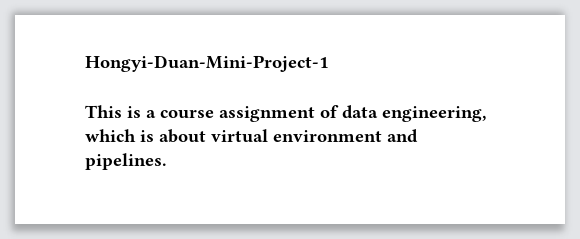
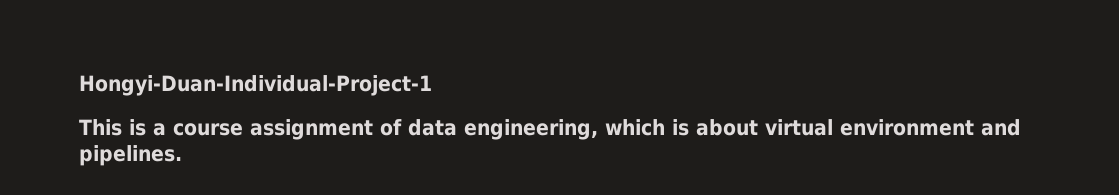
- Hongyi-Duan-Mini-Project-1
+ Hongyi-Duan-Individual-Project-1

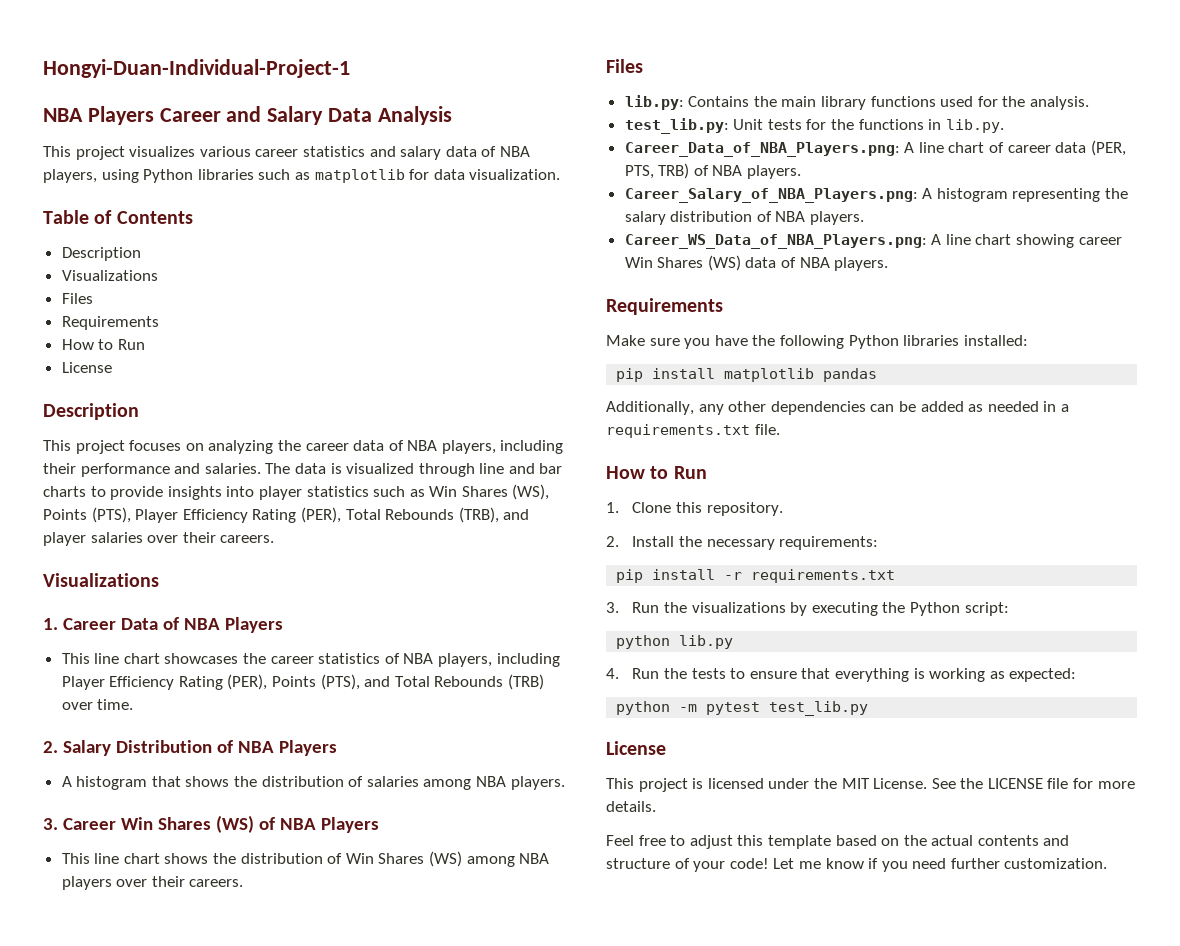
- This is a course assignment of data engineering, which is about virtual environment and pipelines.
+ NBA Players Career and Salary Data Analysis
+ This project visualizes various career statistics and salary data of NBA players, using Python libraries such as matplotlib for data visualization.
+ Table of Contents
+ Description
+ Visualizations
+ Files
+ Requirements
+ How to Run
+ License
+ Description
+ This project focuses on analyzing the career data of NBA players, including their performance and salaries. The data is visualized through line and bar charts to provide insights into player statistics such as Win Shares (WS), Points (PTS), Player Efficiency Rating (PER), Total Rebounds (TRB), and player salaries over their careers.
+ Visualizations
+ 1. Career Data of NBA Players
+ This line chart showcases the career statistics of NBA players, including Player Efficiency Rating (PER), Points (PTS), and Total Rebounds (TRB) over time.
+ 2. Salary Distribution of NBA Players
+ A histogram that shows the distribution of salaries among NBA players.
+ 3. Career Win Shares (WS) of NBA Players
+ This line chart shows the distribution of Win Shares (WS) among NBA players over their careers.
+ Files
+ lib.py: Contains the main library functions used for the analysis.
+ test_lib.py: Unit tests for the functions in lib.py.
+ Career_Data_of_NBA_Players.png: A line chart of career data (PER, PTS, TRB) of NBA players.
+ Career_Salary_of_NBA_Players.png: A histogram representing the salary distribution of NBA players.
+ Career_WS_Data_of_NBA_Players.png: A line chart showing career Win Shares (WS) data of NBA players.
+ Requirements
+ Make sure you have the following Python libraries installed:
+ pip install matplotlib pandas
+ Additionally, any other dependencies can be added as needed in a requirements.txt file.
+ How to Run
+ 1. Clone this repository.
+ 2. Install the necessary requirements:
+ pip install -r requirements.txt
+ 3. Run the visualizations by executing the Python script:
+ python lib.py
+ 4. Run the tests to ensure that everything is working as expected:
+ python -m pytest test_lib.py
+ License
+ This project is licensed under the MIT License. See the LICENSE file for more details.
+ Feel free to adjust this template based on the actual contents and structure of your code! Let me know if you need further customization.

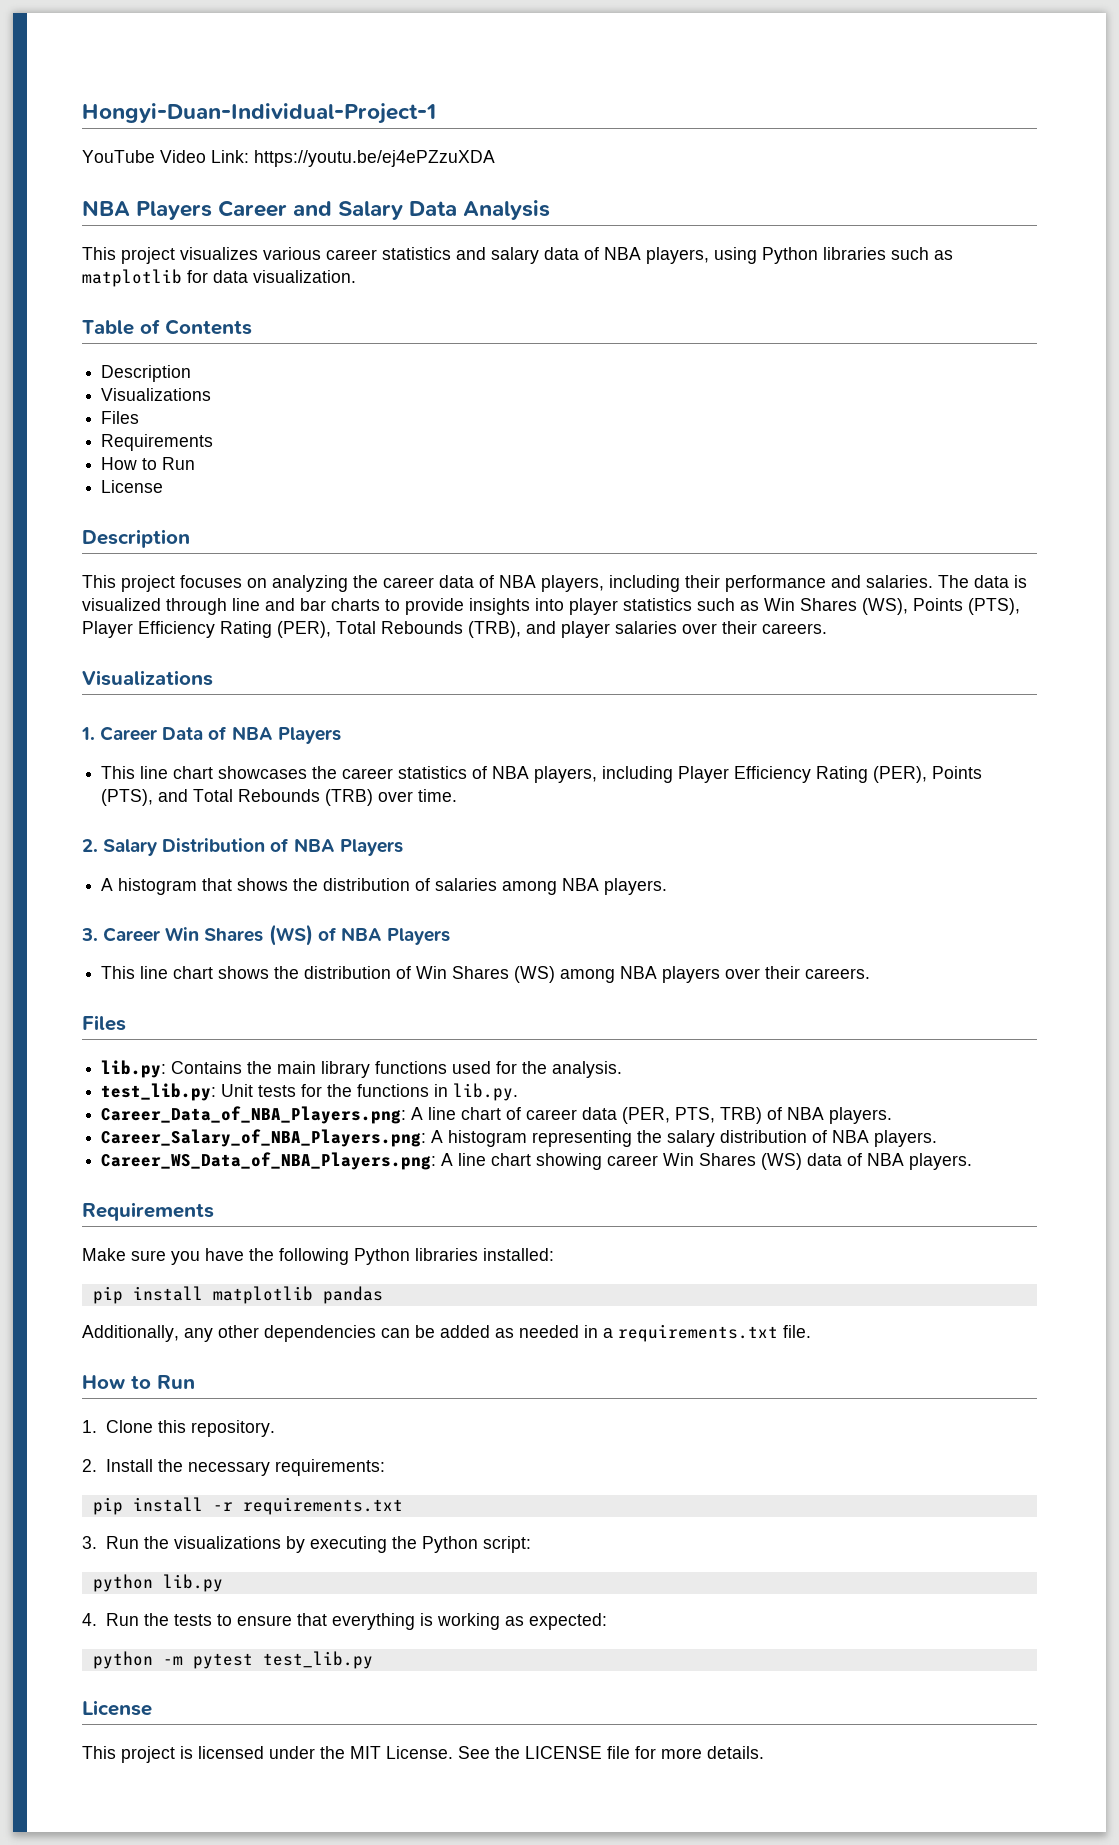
+ YouTube Video Link: https://youtu.be/ej4ePZzuXDA
- Feel free to adjust this template based on the actual contents and structure of your code! Let me know if you need further customization.

